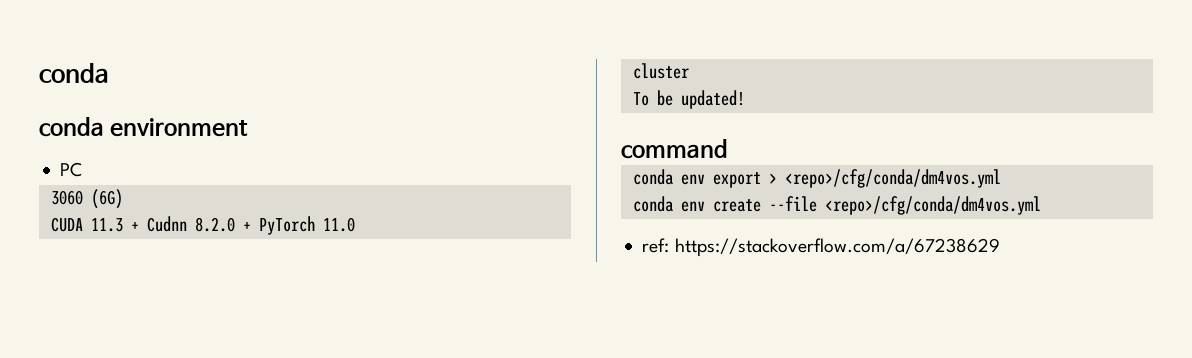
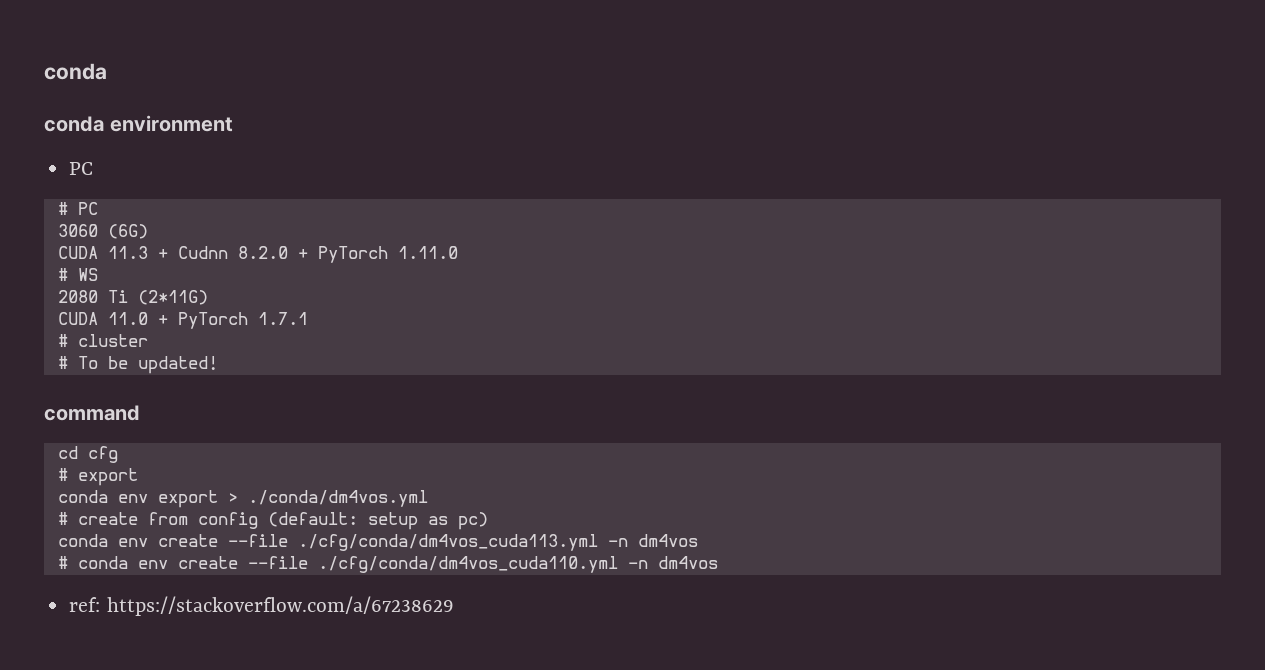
+ # PC
- CUDA 11.3 + Cudnn 8.2.0 + PyTorch 11.0
- cluster
+ CUDA 11.3 + Cudnn 8.2.0 + PyTorch 1.11.0
+ # WS
+ 2080 Ti (2*11G)
+ CUDA 11.0 + PyTorch 1.7.1
+ # cluster
- To be updated!
+ # To be updated!
+ cd cfg
+ # export
- conda env export > <repo>/cfg/conda/dm4vos.yml
- conda env create --file <repo>/cfg/conda/dm4vos.yml
+ conda env export > ./conda/dm4vos.yml
+ # create from config (default: setup as pc)
+ conda env create --file ./cfg/conda/dm4vos_cuda113.yml -n dm4vos
+ # conda env create --file ./cfg/conda/dm4vos_cuda110.yml -n dm4vos

